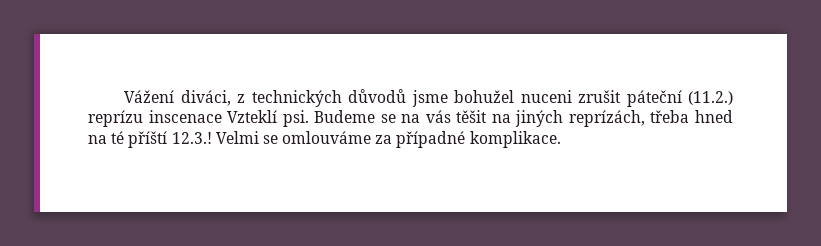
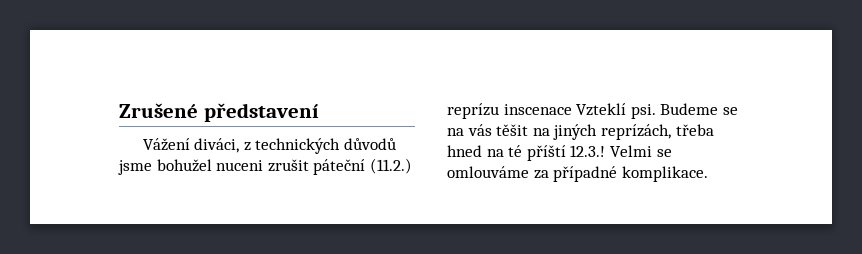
+ Zrušené představení

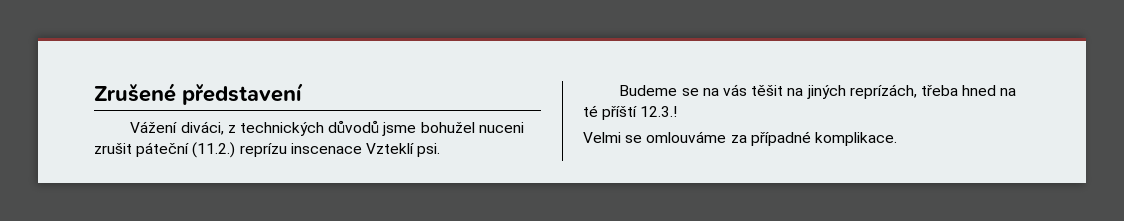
- Vážení diváci, z technických důvodů jsme bohužel nuceni zrušit páteční (11.2.) reprízu inscenace Vzteklí psi. Budeme se na vás těšit na jiných reprízách, třeba hned na té příští 12.3.! Velmi se omlouváme za případné komplikace.
+ Vážení diváci, z technických důvodů jsme bohužel nuceni zrušit páteční (11.2.) reprízu inscenace Vzteklí psi.
+ Budeme se na vás těšit na jiných reprízách, třeba hned na té příští 12.3.!
+ Velmi se omlouváme za případné komplikace.

